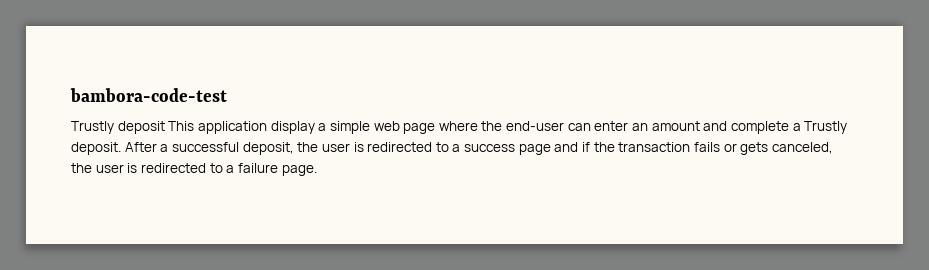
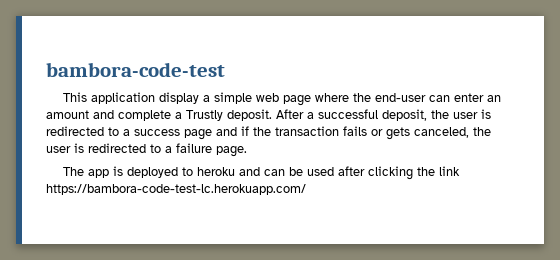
- Trustly deposit This application display a simple web page where the end-user can enter an amount and complete a Trustly deposit.
+ This application display a simple web page where the end-user can enter an amount and complete a Trustly deposit.
+ The app is deployed to heroku and can be used after clicking the link https://bambora-code-test-lc.herokuapp.com/

